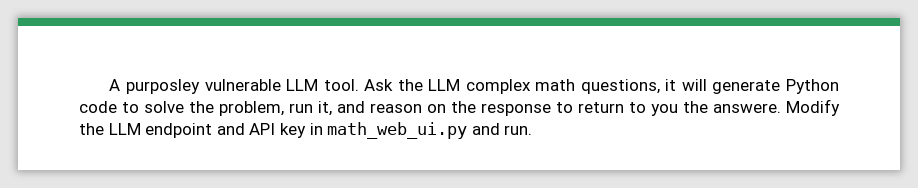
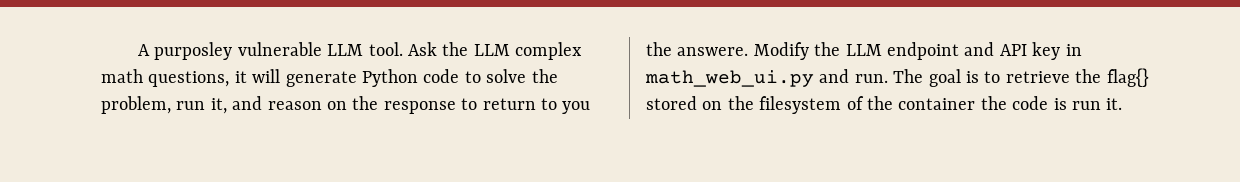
+ The goal is to retrieve the flag{} stored on the filesystem of the container the code is run it.

